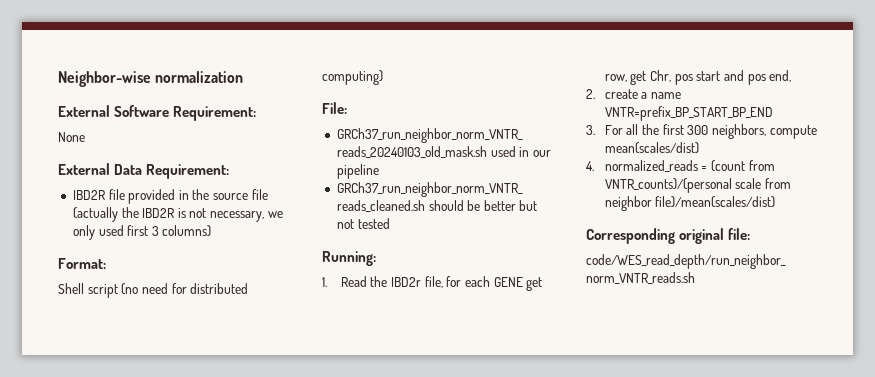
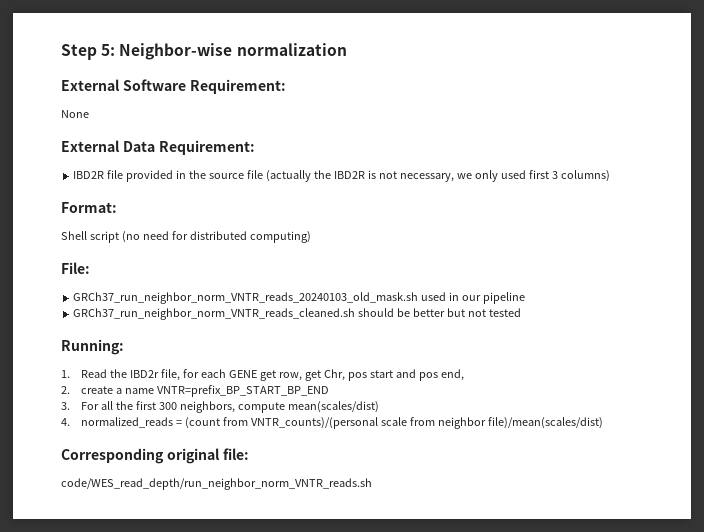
- Neighbor-wise normalization
+ Step 5: Neighbor-wise normalization

